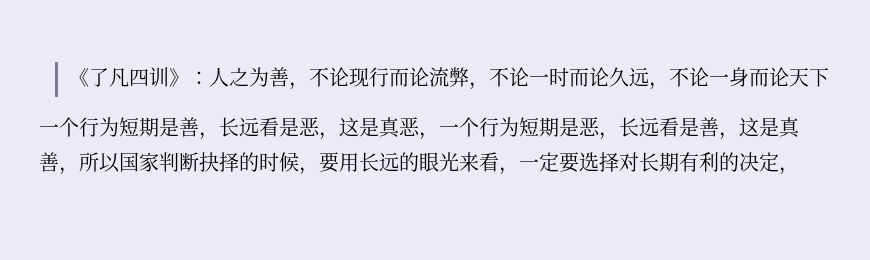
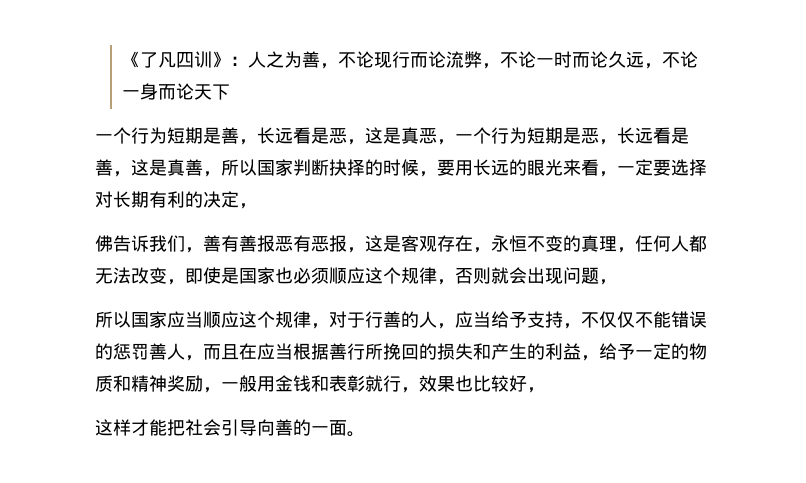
+ 佛告诉我们，善有善报恶有恶报，这是客观存在，永恒不变的真理，任何人都无法改变，即使是国家也必须顺应这个规律，否则就会出现问题，
+ 所以国家应当顺应这个规律，对于行善的人，应当给予支持，不仅仅不能错误的惩罚善人，而且在应当根据善行所挽回的损失和产生的利益，给予一定的物质和精神奖励，一般用金钱和表彰就行，效果也比较好，
+ 这样才能把社会引导向善的一面。

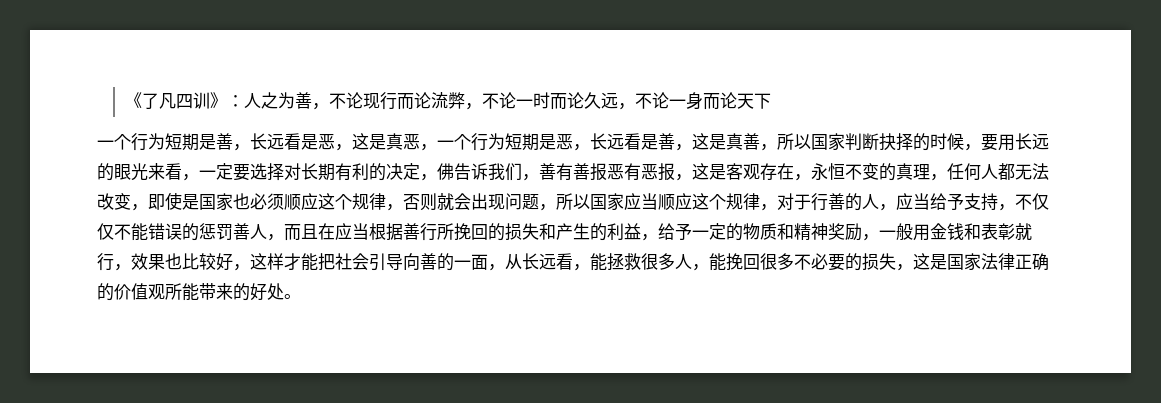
- 一个行为短期是善，长远看是恶，这是真恶，一个行为短期是恶，长远看是善，这是真善，所以国家判断抉择的时候，要用长远的眼光来看，一定要选择对长期有利的决定，
- 佛告诉我们，善有善报恶有恶报，这是客观存在，永恒不变的真理，任何人都无法改变，即使是国家也必须顺应这个规律，否则就会出现问题，
- 所以国家应当顺应这个规律，对于行善的人，应当给予支持，不仅仅不能错误的惩罚善人，而且在应当根据善行所挽回的损失和产生的利益，给予一定的物质和精神奖励，一般用金钱和表彰就行，效果也比较好，
- 这样才能把社会引导向善的一面。
+ 一个行为短期是善，长远看是恶，这是真恶，一个行为短期是恶，长远看是善，这是真善，所以国家判断抉择的时候，要用长远的眼光来看，一定要选择对长期有利的决定，佛告诉我们，善有善报恶有恶报，这是客观存在，永恒不变的真理，任何人都无法改变，即使是国家也必须顺应这个规律，否则就会出现问题，所以国家应当顺应这个规律，对于行善的人，应当给予支持，不仅仅不能错误的惩罚善人，而且在应当根据善行所挽回的损失和产生的利益，给予一定的物质和精神奖励，一般用金钱和表彰就行，效果也比较好，这样才能把社会引导向善的一面，从长远看，能拯救很多人，能挽回很多不必要的损失，这是国家法律正确的价值观所能带来的好处。

